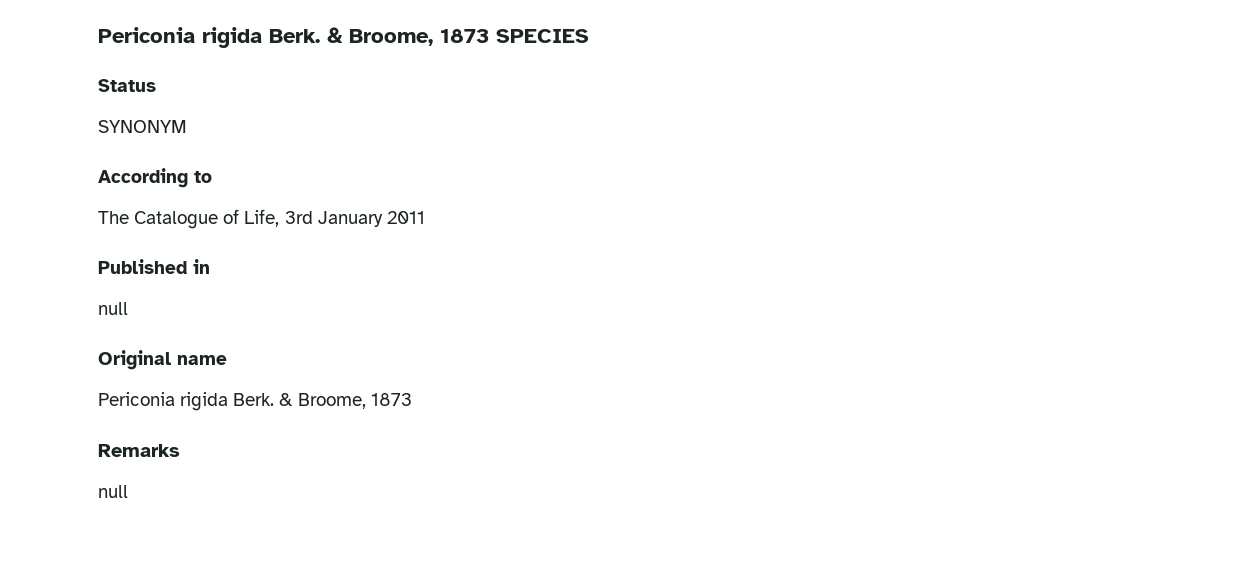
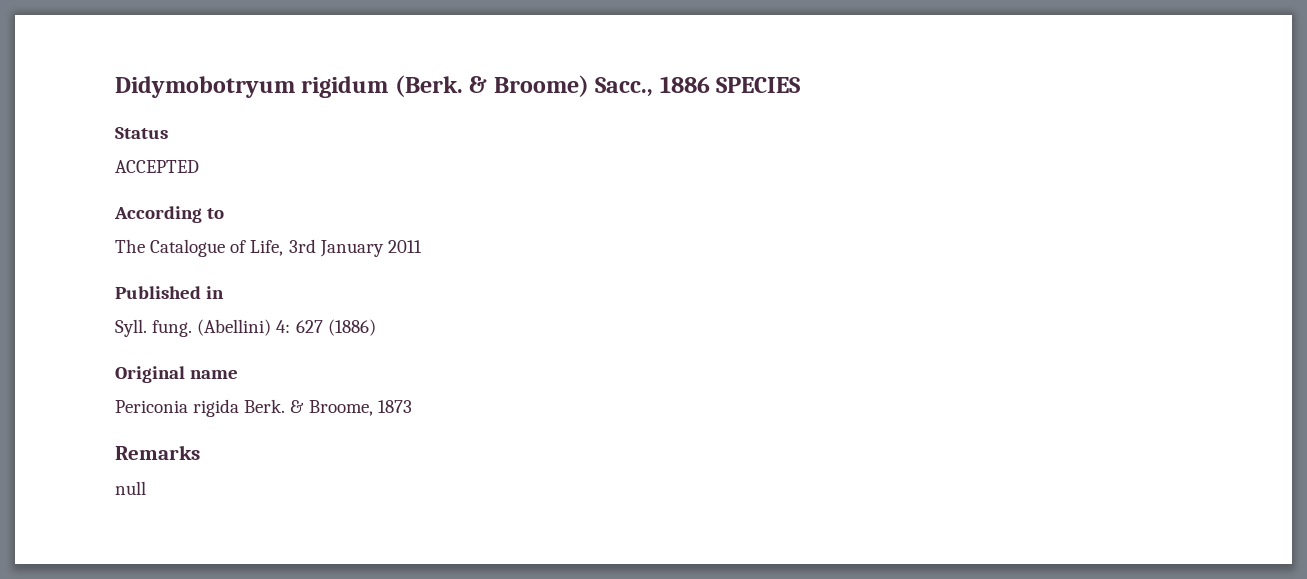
- Periconia rigida Berk. & Broome, 1873 SPECIES
+ Didymobotryum rigidum (Berk. & Broome) Sacc., 1886 SPECIES
- SYNONYM
+ ACCEPTED
  Published in
- null
+ Syll. fung. (Abellini) 4: 627 (1886)

